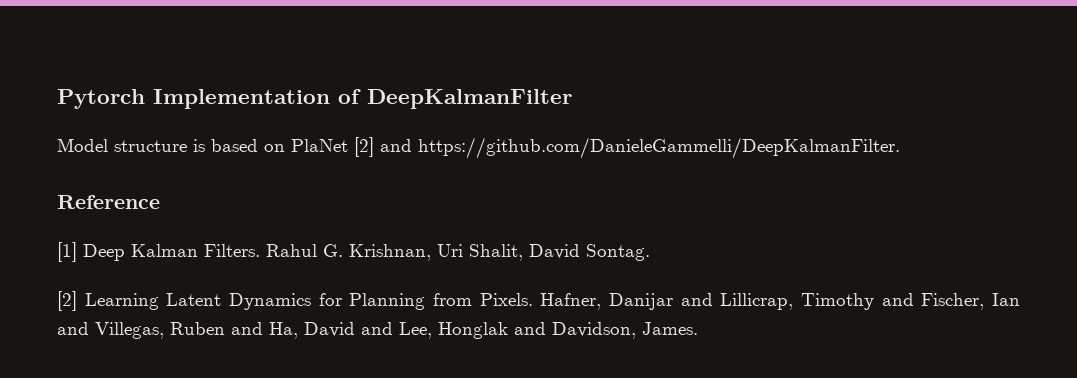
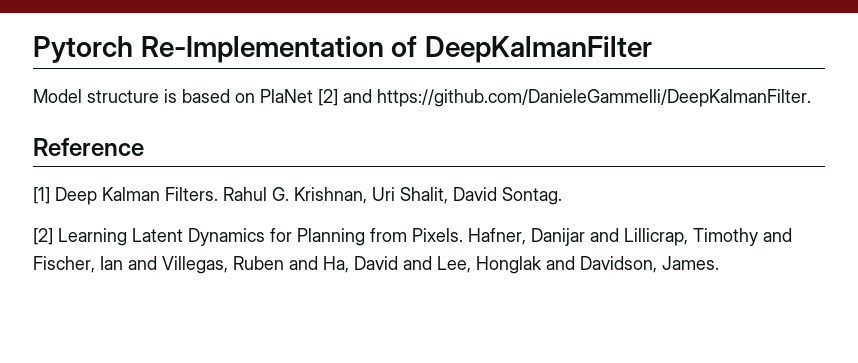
- Pytorch Implementation of DeepKalmanFilter
+ Pytorch Re-Implementation of DeepKalmanFilter

